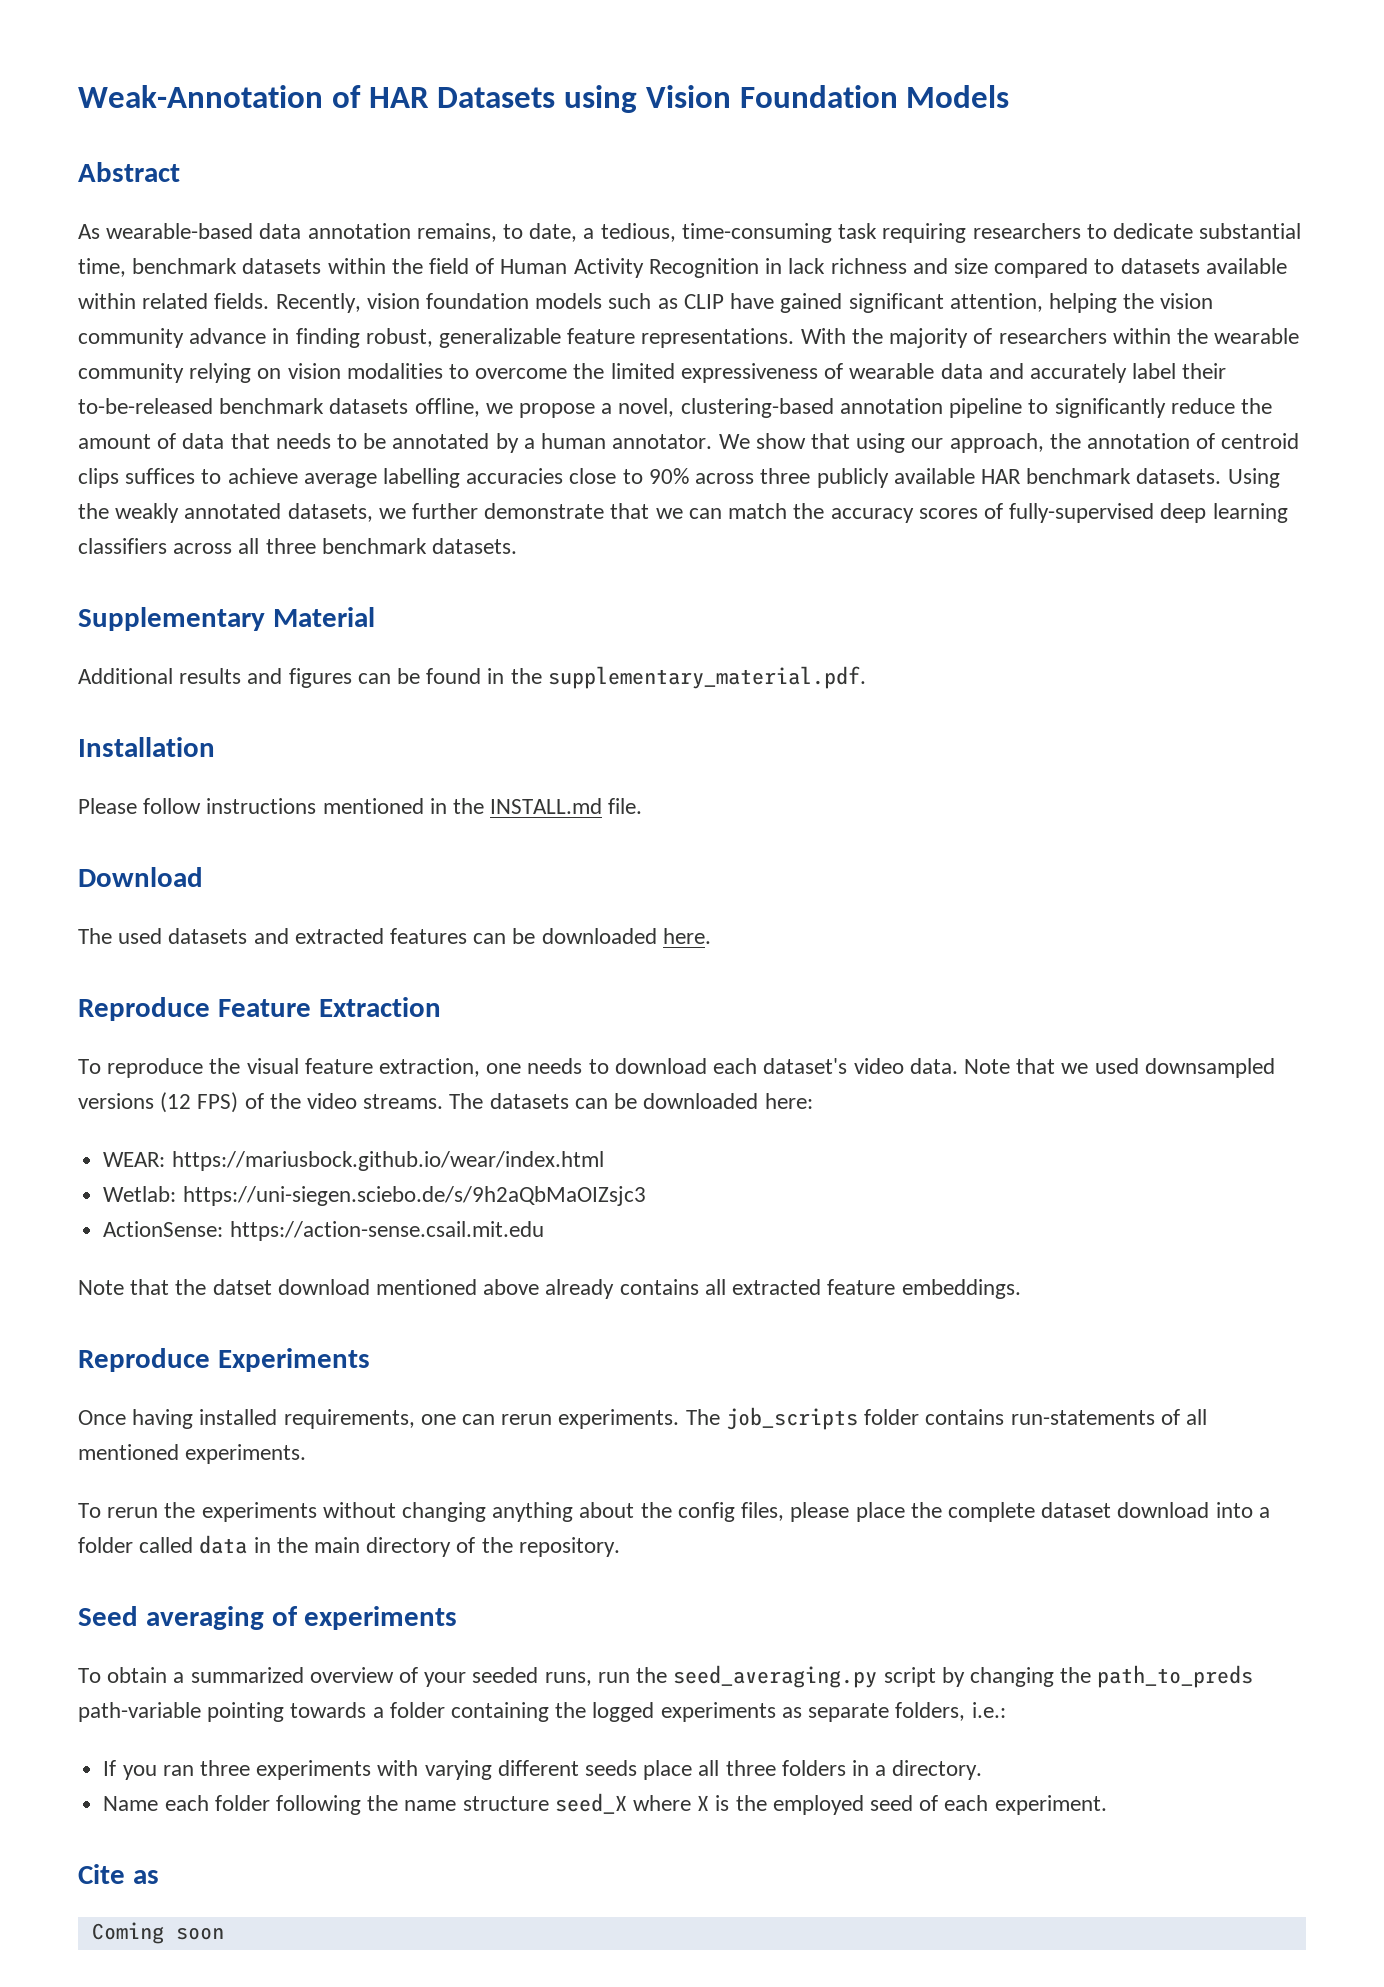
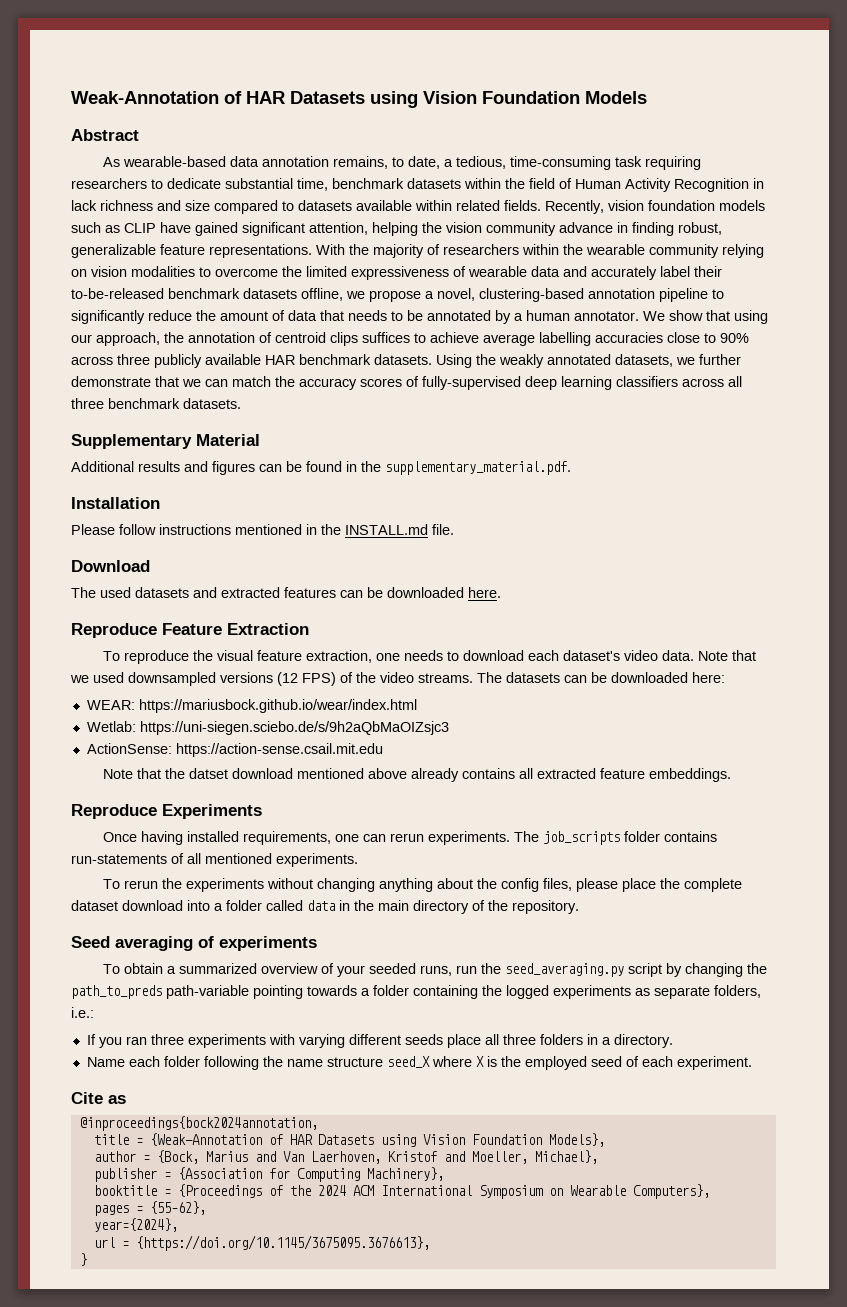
- Coming soon
+ @inproceedings{bock2024annotation,
+ title = {Weak-Annotation of HAR Datasets using Vision Foundation Models},
+ author = {Bock, Marius and Van Laerhoven, Kristof and Moeller, Michael},
+ publisher = {Association for Computing Machinery},
+ booktitle = {Proceedings of the 2024 ACM International Symposium on Wearable Computers},
+ pages = {55–62},
+ year={2024},
+ url = {https://doi.org/10.1145/3675095.3676613},
+ }

